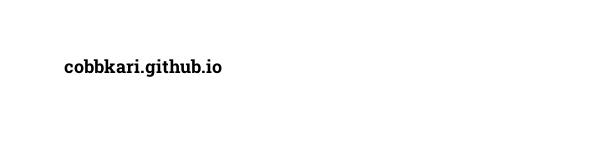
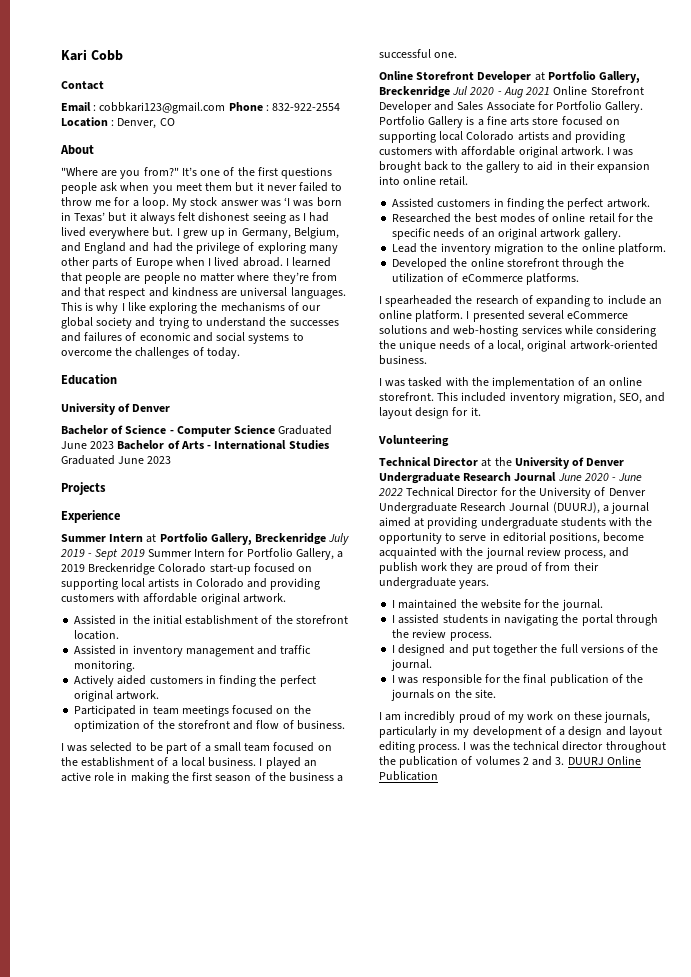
- cobbkari.github.io
+ Kari Cobb
+ Contact
+ Email : cobbkari123@gmail.com Phone : 832-922-2554 Location : Denver, CO
+ About
+ "Where are you from?" It’s one of the first questions people ask when you meet them but it never failed to throw me for a loop. My stock answer was ‘I was born in Texas’ but it always felt dishonest seeing as I had lived everywhere but. I grew up in Germany, Belgium, and England and had the privilege of exploring many other parts of Europe when I lived abroad. I learned that people are people no matter where they’re from and that respect and kindness are universal languages. This is why I like exploring the mechanisms of our global society and trying to understand the successes and failures of economic and social systems to overcome the challenges of today.
+ Education
+ University of Denver
+ Bachelor of Science - Computer Science Graduated June 2023 Bachelor of Arts - International Studies Graduated June 2023
+ Projects
+ Experience
+ Summer Intern at Portfolio Gallery, Breckenridge July 2019 - Sept 2019 Summer Intern for Portfolio Gallery, a 2019 Breckenridge Colorado start-up focused on supporting local artists in Colorado and providing customers with affordable original artwork.
+ Assisted in the initial establishment of the storefront location.
+ Assisted in inventory management and traffic monitoring.
+ Actively aided customers in finding the perfect original artwork.
+ Participated in team meetings focused on the optimization of the storefront and flow of business.
+ I was selected to be part of a small team focused on the establishment of a local business. I played an active role in making the first season of the business a successful one.
+ Online Storefront Developer at Portfolio Gallery, Breckenridge Jul 2020 - Aug 2021 Online Storefront Developer and Sales Associate for Portfolio Gallery. Portfolio Gallery is a fine arts store focused on supporting local Colorado artists and providing customers with affordable original artwork. I was brought back to the gallery to aid in their expansion into online retail.
+ Assisted customers in finding the perfect artwork.
+ Researched the best modes of online retail for the specific needs of an original artwork gallery.
+ Lead the inventory migration to the online platform.
+ Developed the online storefront through the utilization of eCommerce platforms.
+ I spearheaded the research of expanding to include an online platform. I presented several eCommerce solutions and web-hosting services while considering the unique needs of a local, original artwork-oriented business.
+ I was tasked with the implementation of an online storefront. This included inventory migration, SEO, and layout design for it.
+ Volunteering
+ Technical Director at the University of Denver Undergraduate Research Journal June 2020 - June 2022 Technical Director for the University of Denver Undergraduate Research Journal (DUURJ), a journal aimed at providing undergraduate students with the opportunity to serve in editorial positions, become acquainted with the journal review process, and publish work they are proud of from their undergraduate years.
+ I maintained the website for the journal.
+ I assisted students in navigating the portal through the review process.
+ I designed and put together the full versions of the journal.
+ I was responsible for the final publication of the journals on the site.
+ I am incredibly proud of my work on these journals, particularly in my development of a design and layout editing process. I was the technical director throughout the publication of volumes 2 and 3. DUURJ Online Publication

